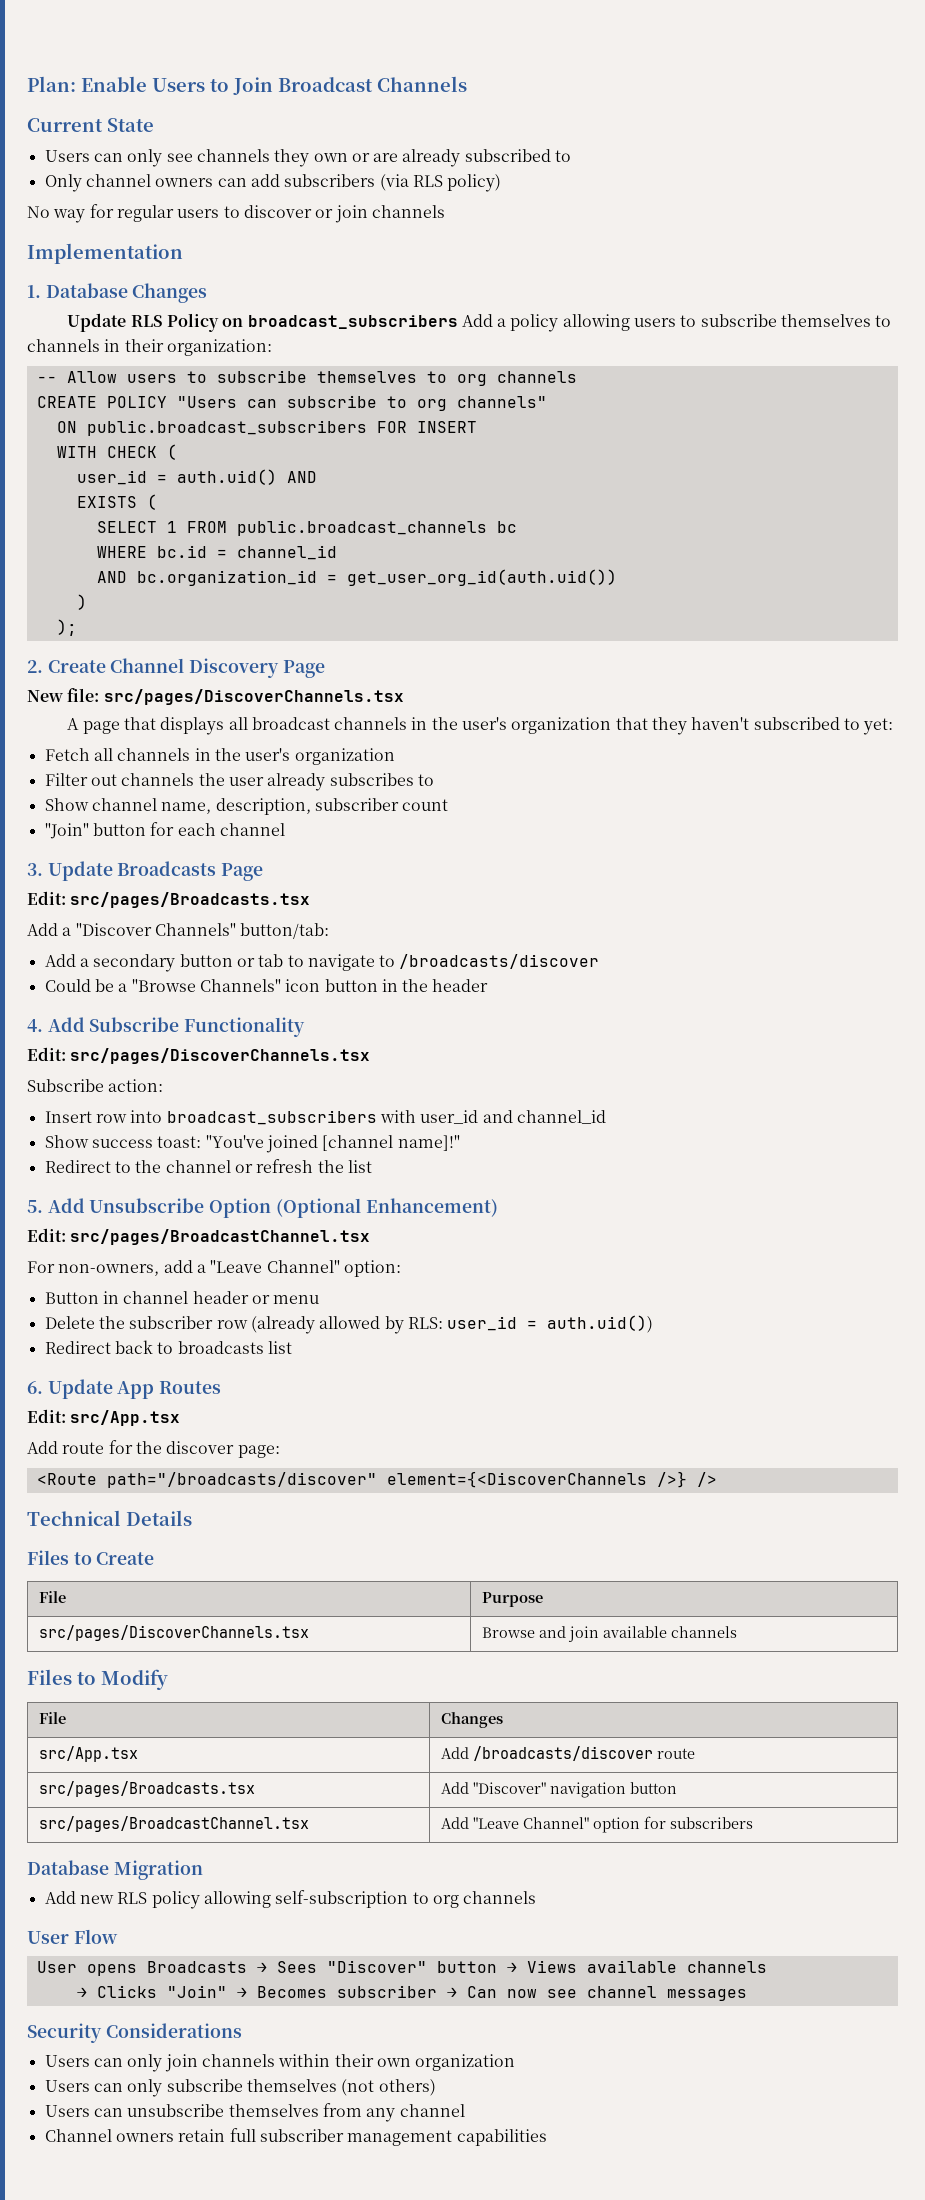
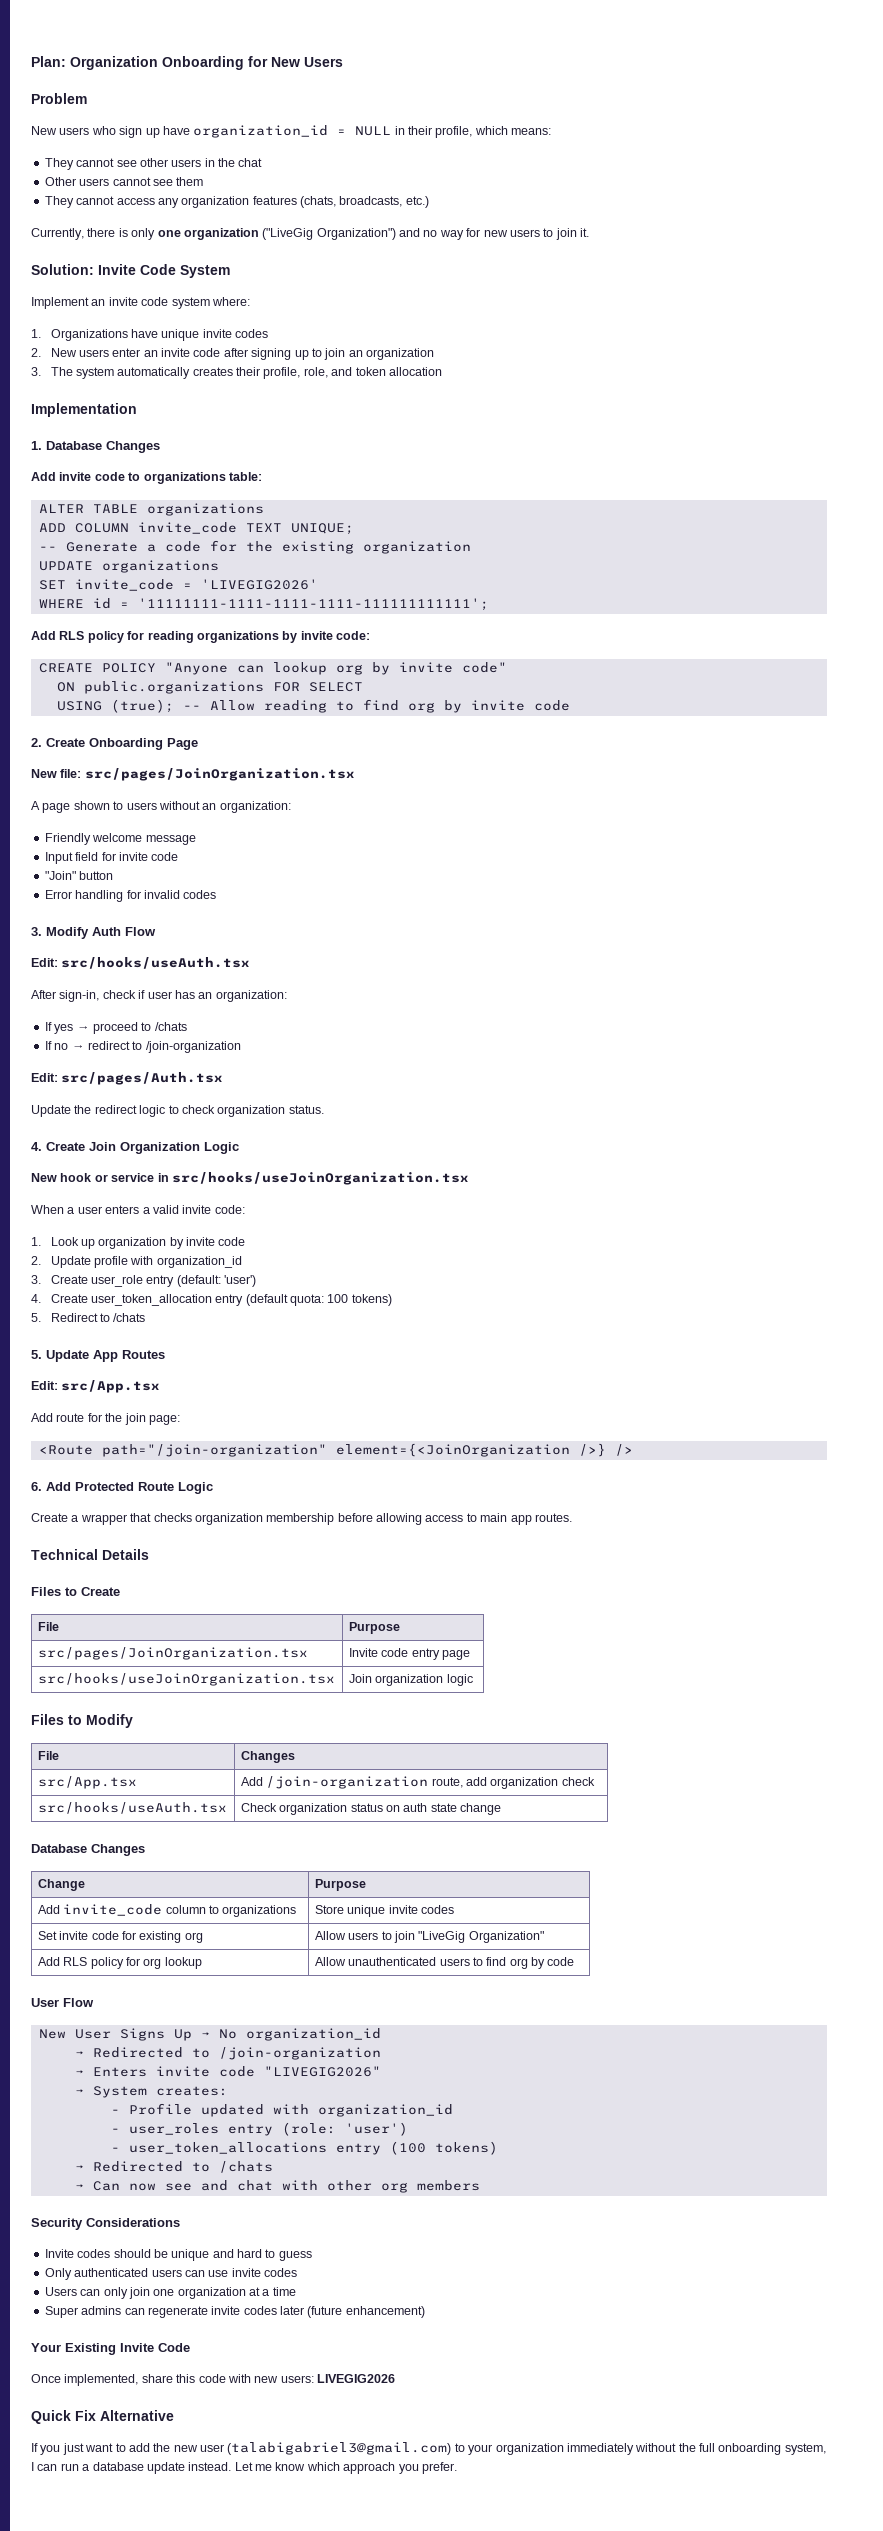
- Plan: Enable Users to Join Broadcast Channels
- Current State
- Users can only see channels they own or are already subscribed to
- Only channel owners can add subscribers (via RLS policy)
- No way for regular users to discover or join channels
+ Plan: Organization Onboarding for New Users
+ Problem
+ New users who sign up have organization_id = NULL in their profile, which means:
+ They cannot see other users in the chat
+ Other users cannot see them
+ They cannot access any organization features (chats, broadcasts, etc.)
+ Currently, there is only one organization ("LiveGig Organization") and no way for new users to join it.
+ Solution: Invite Code System
+ Implement an invite code system where:
+ 1. Organizations have unique invite codes
+ 2. New users enter an invite code after signing up to join an organization
+ 3. The system automatically creates their profile, role, and token allocation
  Implementation
  1. Database Changes
- Update RLS Policy on broadcast_subscribers Add a policy allowing users to subscribe themselves to channels in their organization:
- -- Allow users to subscribe themselves to org channels
- CREATE POLICY "Users can subscribe to org channels"
- ON public.broadcast_subscribers FOR INSERT
- WITH CHECK (
- user_id = auth.uid() AND
- EXISTS (
- SELECT 1 FROM public.broadcast_channels bc
- WHERE bc.id = channel_id
- AND bc.organization_id = get_user_org_id(auth.uid())
- )
- );
+ Add invite code to organizations table:
+ ALTER TABLE organizations
+ ADD COLUMN invite_code TEXT UNIQUE;
+ -- Generate a code for the existing organization
+ UPDATE organizations
+ SET invite_code = 'LIVEGIG2026'
+ WHERE id = '11111111-1111-1111-1111-111111111111';
+ Add RLS policy for reading organizations by invite code:
+ CREATE POLICY "Anyone can lookup org by invite code"
+ ON public.organizations FOR SELECT
+ USING (true); -- Allow reading to find org by invite code
- 2. Create Channel Discovery Page
+ 2. Create Onboarding Page
- New file: src/pages/DiscoverChannels.tsx
+ New file: src/pages/JoinOrganization.tsx
- A page that displays all broadcast channels in the user's organization that they haven't subscribed to yet:
- Fetch all channels in the user's organization
- Filter out channels the user already subscribes to
- Show channel name, description, subscriber count
- "Join" button for each channel
- 3. Update Broadcasts Page
- Edit: src/pages/Broadcasts.tsx
- Add a "Discover Channels" button/tab:
- Add a secondary button or tab to navigate to /broadcasts/discover
- Could be a "Browse Channels" icon button in the header
- 4. Add Subscribe Functionality
- Edit: src/pages/DiscoverChannels.tsx
- Subscribe action:
- Insert row into broadcast_subscribers with user_id and channel_id
- Show success toast: "You've joined [channel name]!"
- Redirect to the channel or refresh the list
- 5. Add Unsubscribe Option (Optional Enhancement)
- Edit: src/pages/BroadcastChannel.tsx
- For non-owners, add a "Leave Channel" option:
- Button in channel header or menu
- Delete the subscriber row (already allowed by RLS: user_id = auth.uid())
- Redirect back to broadcasts list
- 6. Update App Routes
+ A page shown to users without an organization:
+ Friendly welcome message
+ Input field for invite code
+ "Join" button
+ Error handling for invalid codes
+ 3. Modify Auth Flow
+ Edit: src/hooks/useAuth.tsx
+ After sign-in, check if user has an organization:
+ If yes → proceed to /chats
+ If no → redirect to /join-organization
+ Edit: src/pages/Auth.tsx
+ Update the redirect logic to check organization status.
+ 4. Create Join Organization Logic
+ New hook or service in src/hooks/useJoinOrganization.tsx
+ When a user enters a valid invite code:
+ 1. Look up organization by invite code
+ 2. Update profile with organization_id
+ 3. Create user_role entry (default: 'user')
+ 4. Create user_token_allocation entry (default quota: 100 tokens)
+ 5. Redirect to /chats
+ 5. Update App Routes
- Add route for the discover page:
+ Add route for the join page:
- <Route path="/broadcasts/discover" element={<DiscoverChannels />} />
+ <Route path="/join-organization" element={<JoinOrganization />} />
+ 6. Add Protected Route Logic
+ Create a wrapper that checks organization membership before allowing access to main app routes.
- src/pages/DiscoverChannels.tsx | Browse and join available channels
+ src/pages/JoinOrganization.tsx | Invite code entry page
+ src/hooks/useJoinOrganization.tsx | Join organization logic
- src/App.tsx | Add /broadcasts/discover route
- src/pages/Broadcasts.tsx | Add "Discover" navigation button
- src/pages/BroadcastChannel.tsx | Add "Leave Channel" option for subscribers
- Database Migration
- Add new RLS policy allowing self-subscription to org channels
+ src/App.tsx | Add /join-organization route, add organization check
+ src/hooks/useAuth.tsx | Check organization status on auth state change
+ Database Changes
+ Change | Purpose
+ Add invite_code column to organizations | Store unique invite codes
+ Set invite code for existing org | Allow users to join "LiveGig Organization"
+ Add RLS policy for org lookup | Allow unauthenticated users to find org by code
  User Flow
- User opens Broadcasts → Sees "Discover" button → Views available channels
- → Clicks "Join" → Becomes subscriber → Can now see channel messages
+ New User Signs Up → No organization_id
+ → Redirected to /join-organization
+ → Enters invite code "LIVEGIG2026"
+ → System creates:
+ - Profile updated with organization_id
+ - user_roles entry (role: 'user')
+ - user_token_allocations entry (100 tokens)
+ → Redirected to /chats
+ → Can now see and chat with other org members
  Security Considerations
- Users can only join channels within their own organization
- Users can only subscribe themselves (not others)
- Users can unsubscribe themselves from any channel
- Channel owners retain full subscriber management capabilities
+ Invite codes should be unique and hard to guess
+ Only authenticated users can use invite codes
+ Users can only join one organization at a time
+ Super admins can regenerate invite codes later (future enhancement)
+ Your Existing Invite Code
+ Once implemented, share this code with new users: LIVEGIG2026
+ Quick Fix Alternative
+ If you just want to add the new user (talabigabriel3@gmail.com) to your organization immediately without the full onboarding system, I can run a database update instead. Let me know which approach you prefer.

